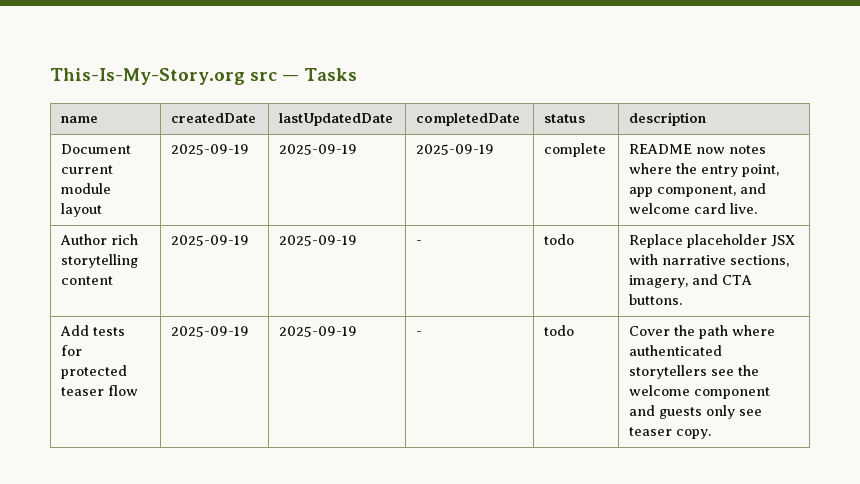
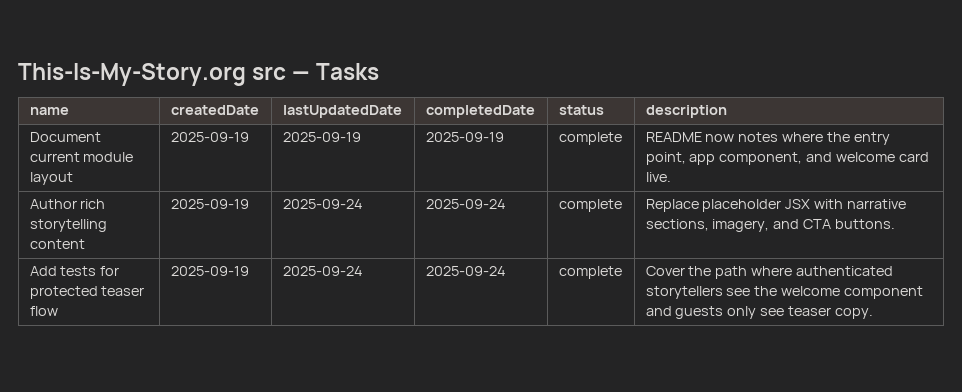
- Author rich storytelling content | 2025-09-19 | 2025-09-19 | - | todo | Replace placeholder JSX with narrative sections, imagery, and CTA buttons.
+ Author rich storytelling content | 2025-09-19 | 2025-09-24 | 2025-09-24 | complete | Replace placeholder JSX with narrative sections, imagery, and CTA buttons.
- Add tests for protected teaser flow | 2025-09-19 | 2025-09-19 | - | todo | Cover the path where authenticated storytellers see the welcome component and guests only see teaser copy.
+ Add tests for protected teaser flow | 2025-09-19 | 2025-09-24 | 2025-09-24 | complete | Cover the path where authenticated storytellers see the welcome component and guests only see teaser copy.

